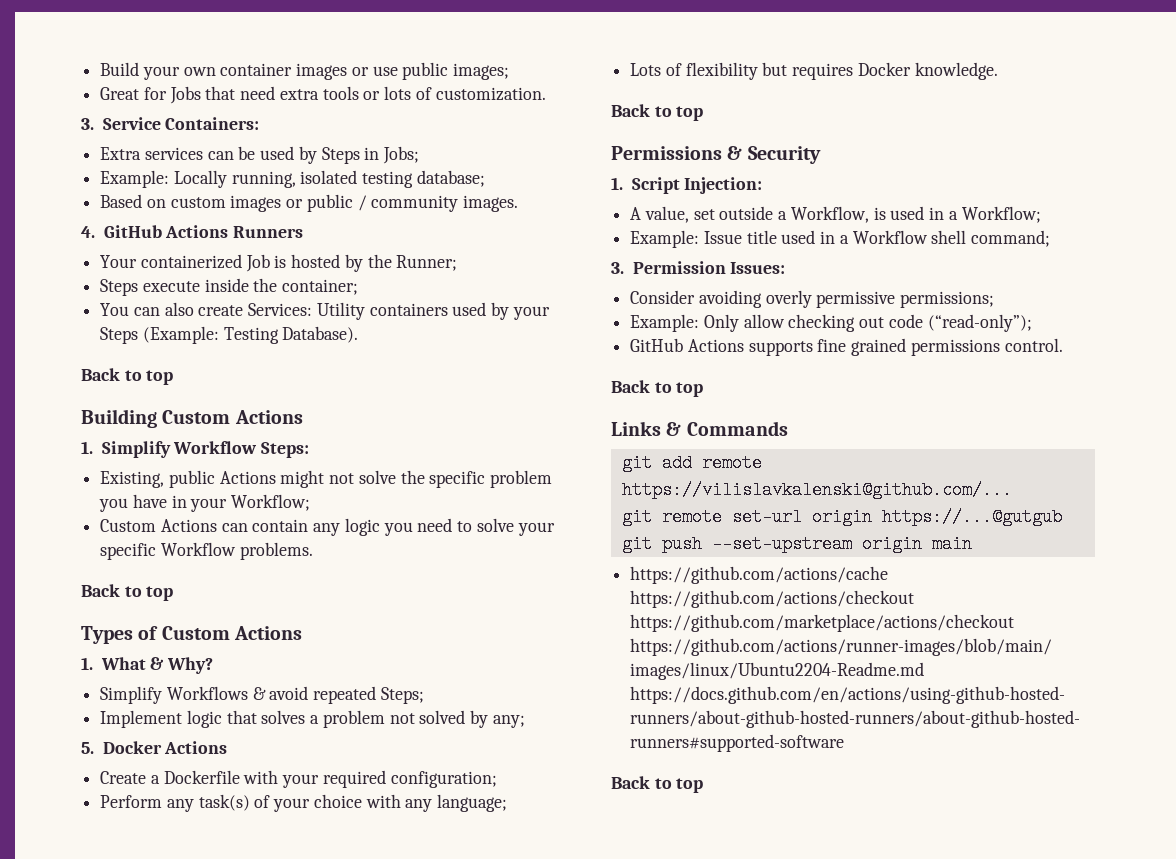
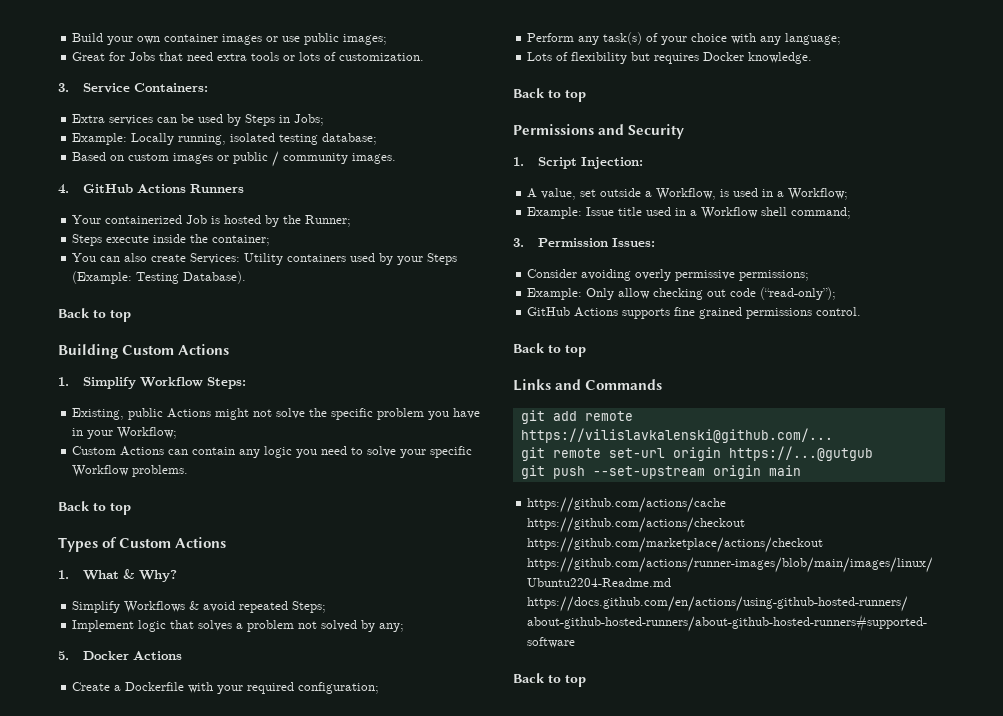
- Permissions & Security
+ Permissions and Security
- Links & Commands
+ Links and Commands

